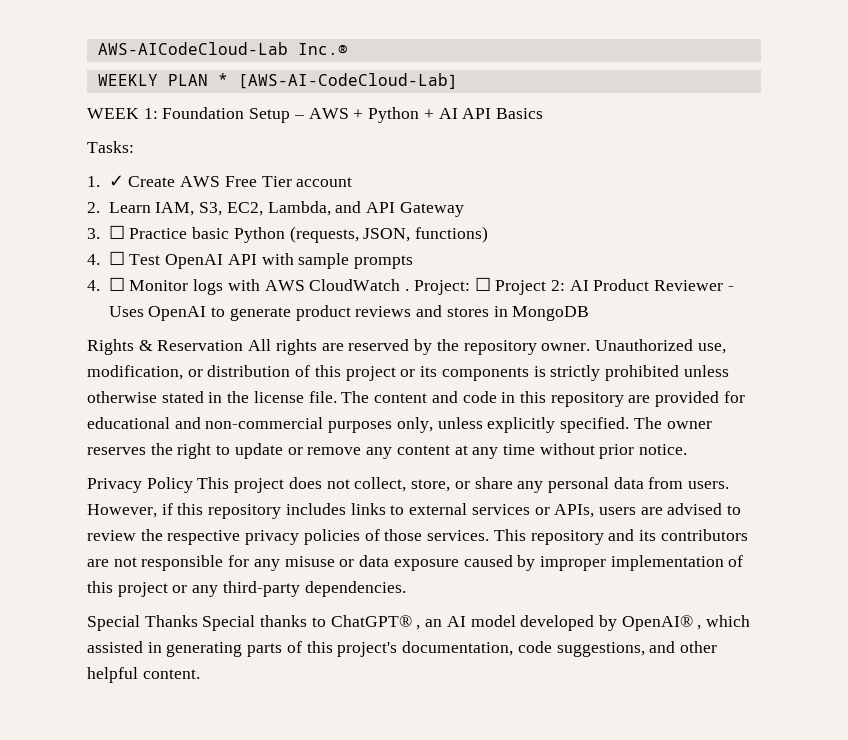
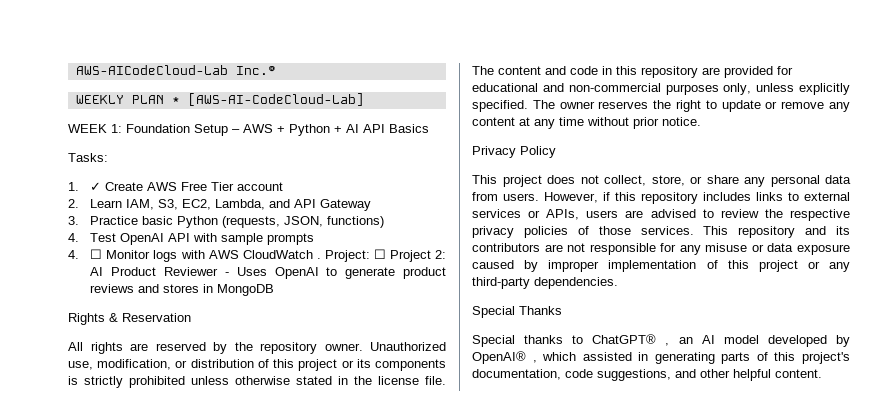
- 3. ☐ Practice basic Python (requests, JSON, functions)
+ 3. Practice basic Python (requests, JSON, functions)
- 4. ☐ Test OpenAI API with sample prompts
+ 4. Test OpenAI API with sample prompts
- Rights & Reservation All rights are reserved by the repository owner.
+ Rights & Reservation
+ All rights are reserved by the repository owner.
- Privacy Policy This project does not collect, store, or share any personal data from users.
+ Privacy Policy
+ This project does not collect, store, or share any personal data from users.
- Special Thanks Special thanks to ChatGPT® , an AI model developed by OpenAI® , which assisted in generating parts of this project's documentation, code suggestions, and other helpful content.
+ Special Thanks
+ Special thanks to ChatGPT® , an AI model developed by OpenAI® , which assisted in generating parts of this project's documentation, code suggestions, and other helpful content.

